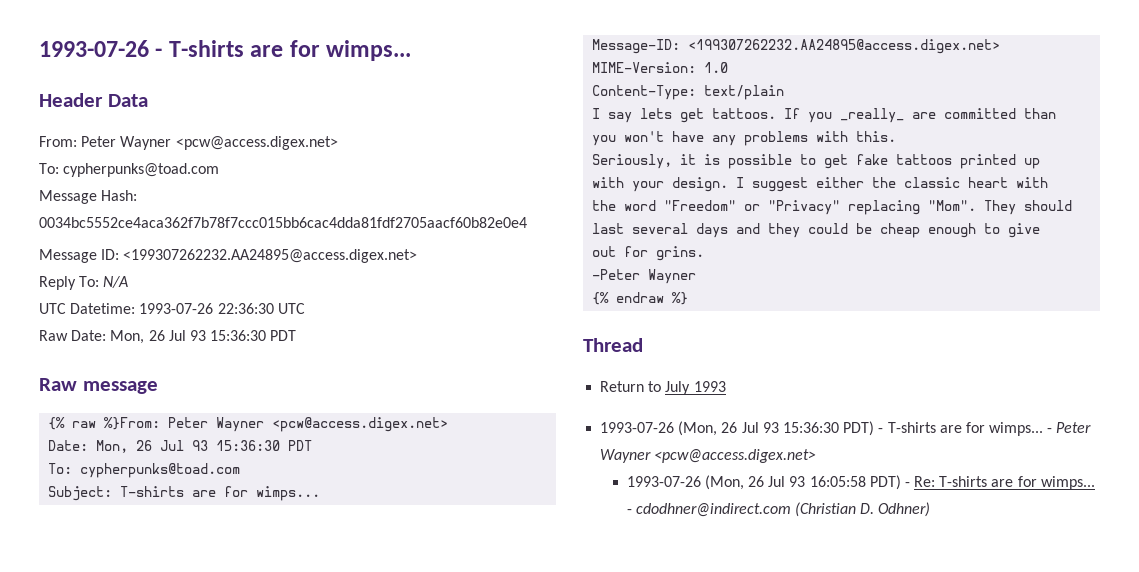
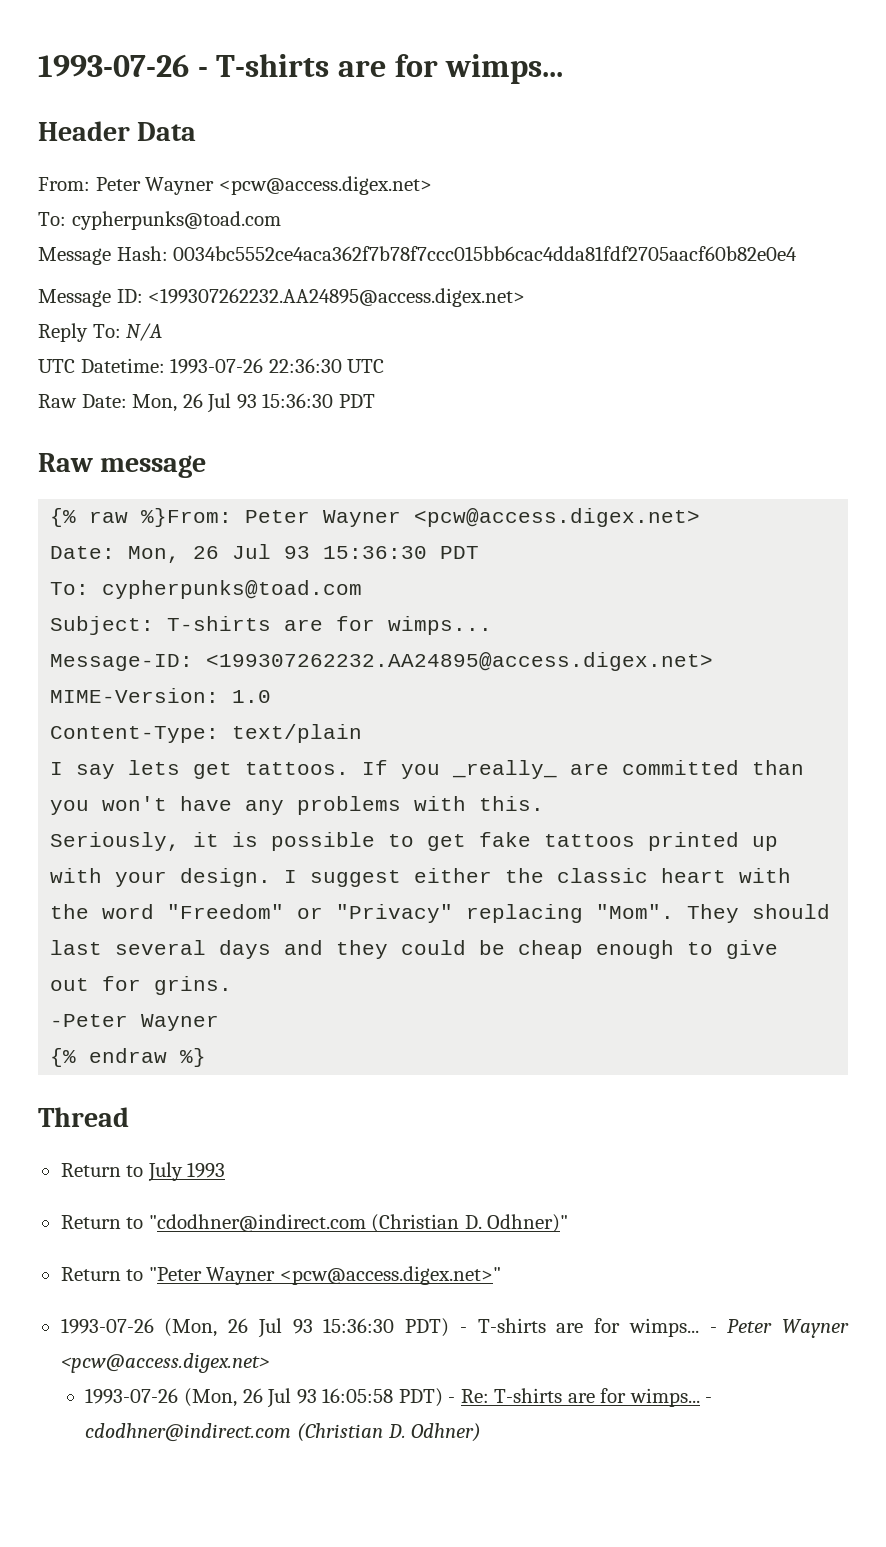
+ Return to "cdodhner@indirect.com (Christian D. Odhner)"
+ Return to "Peter Wayner <pcw@access.digex.net>"

